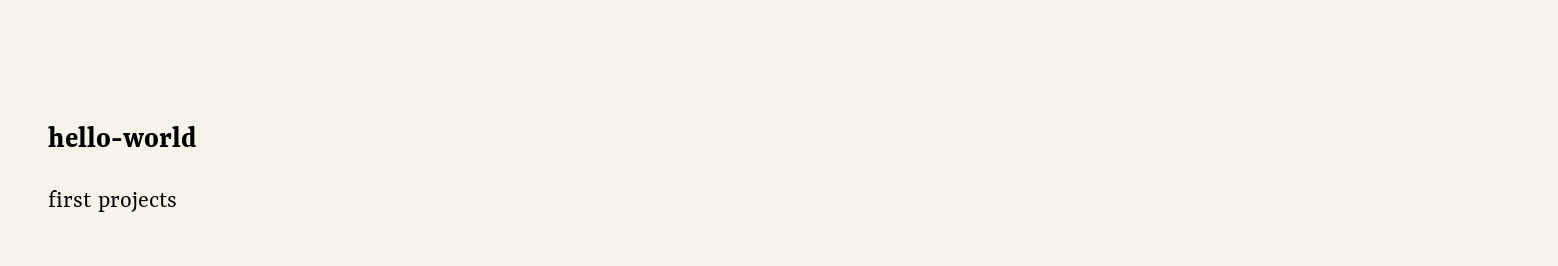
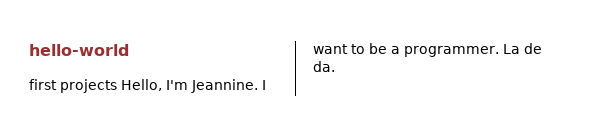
- first projects
+ first projects Hello, I'm Jeannine. I want to be a programmer. La de da.

